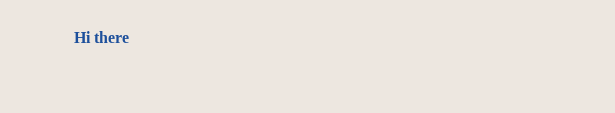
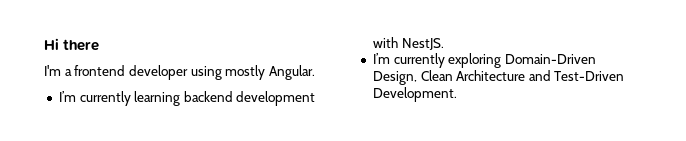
+ I'm a frontend developer using mostly Angular.
+ I’m currently learning backend development with NestJS.
+ I’m currently exploring Domain-Driven Design, Clean Architecture and Test-Driven Development.

